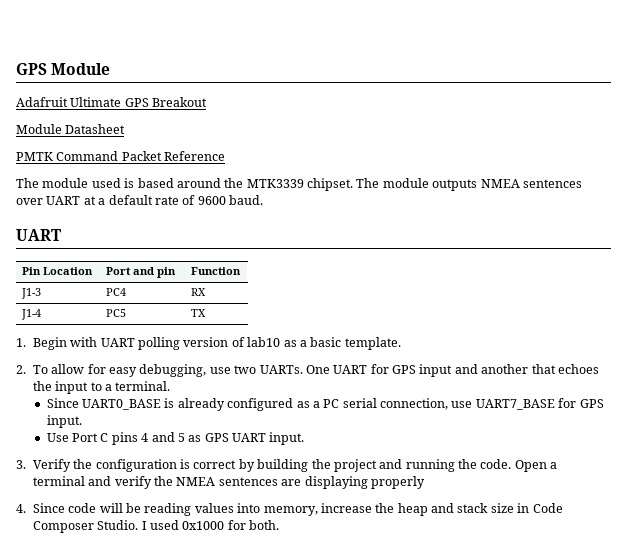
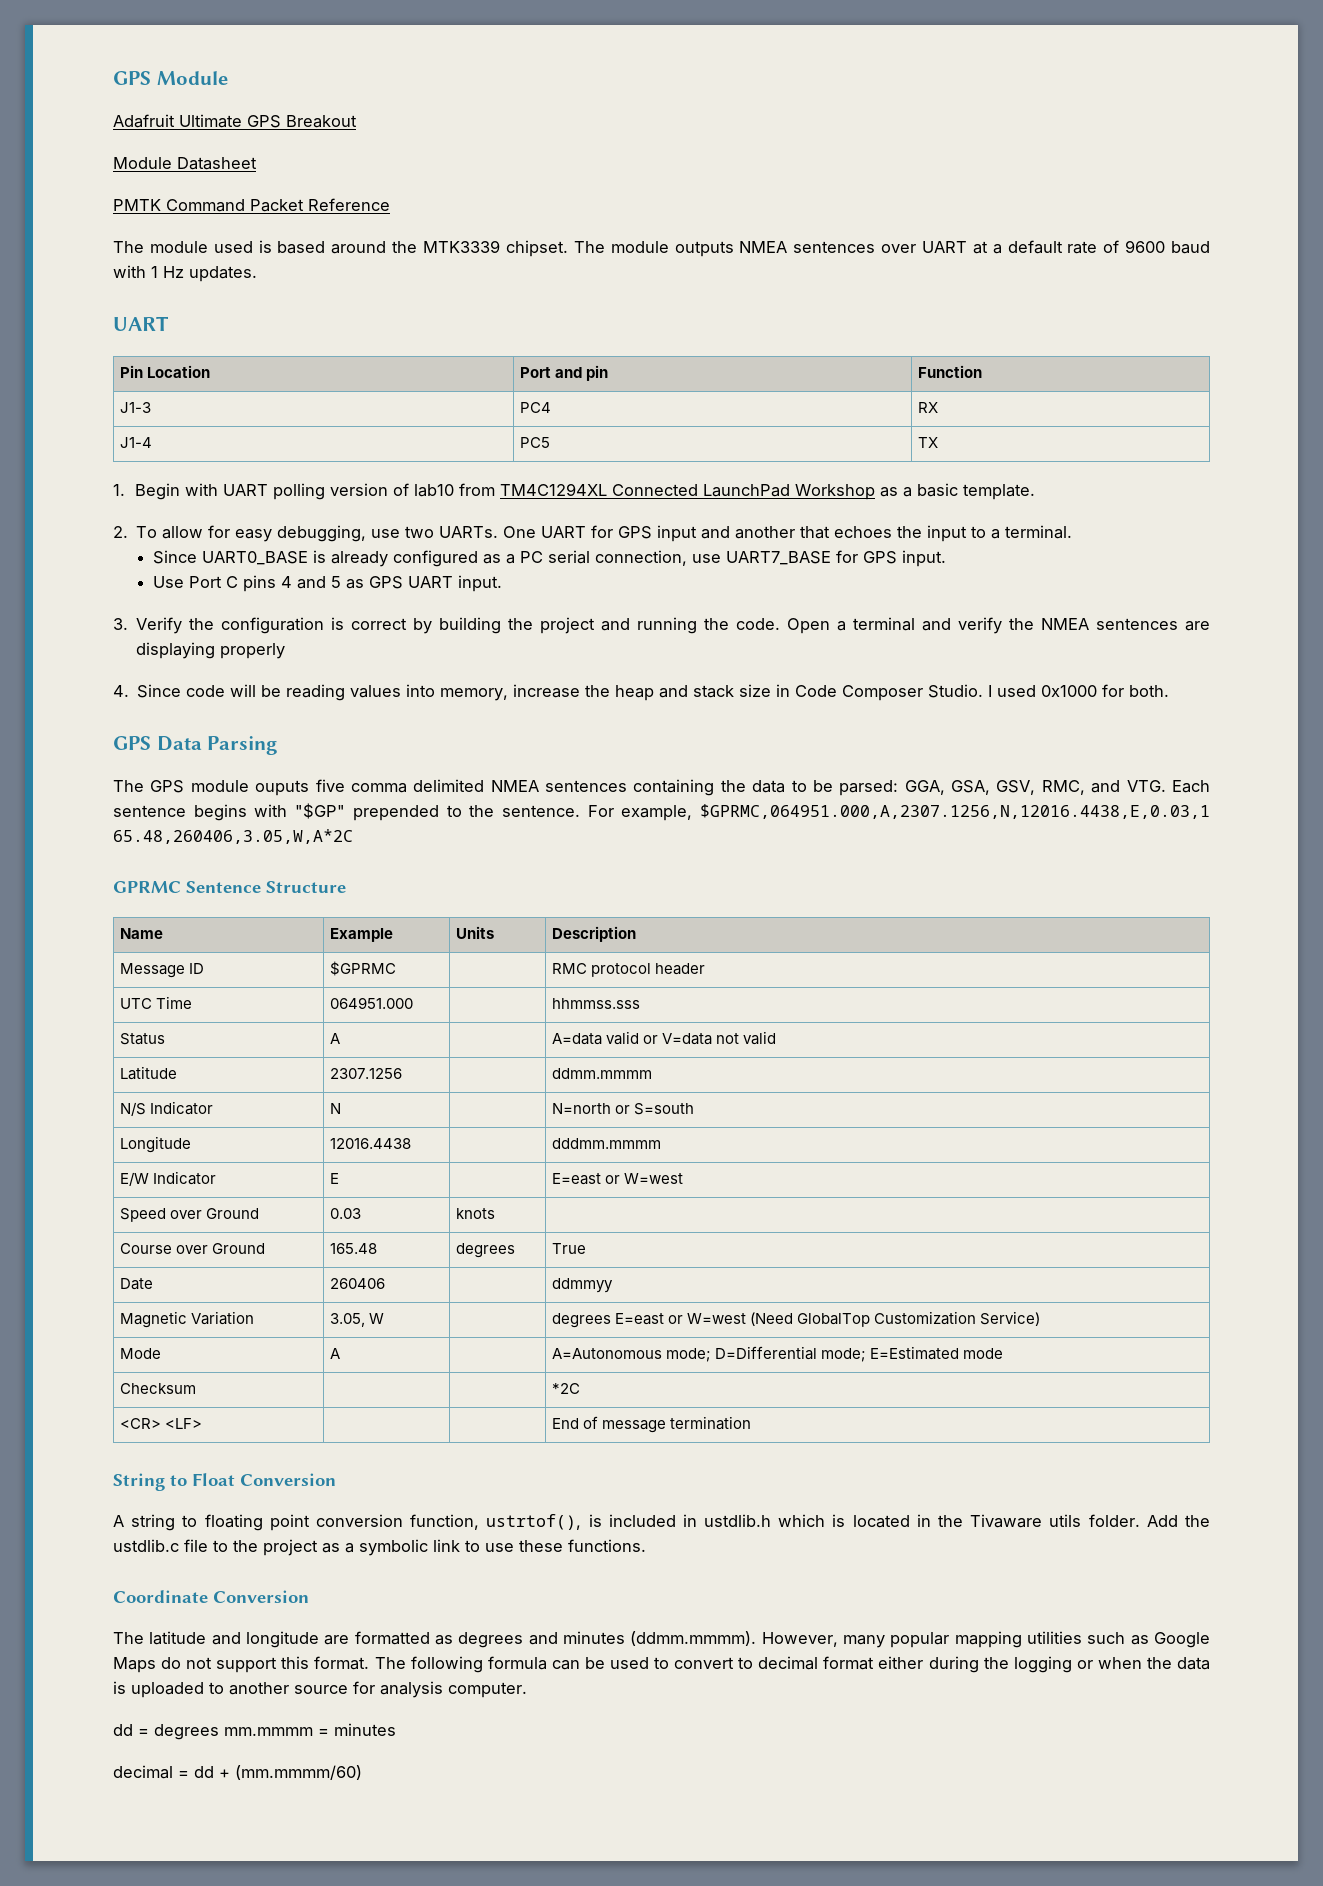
- The module outputs NMEA sentences over UART at a default rate of 9600 baud.
+ The module outputs NMEA sentences over UART at a default rate of 9600 baud with 1 Hz updates.
- 1. Begin with UART polling version of lab10 as a basic template.
+ 1. Begin with UART polling version of lab10 from TM4C1294XL Connected LaunchPad Workshop as a basic template.
+ GPS Data Parsing
+ The GPS module ouputs five comma delimited NMEA sentences containing the data to be parsed: GGA, GSA, GSV, RMC, and VTG. Each sentence begins with "$GP" prepended to the sentence. For example, $GPRMC,064951.000,A,2307.1256,N,12016.4438,E,0.03,1 65.48,260406,3.05,W,A*2C
+ GPRMC Sentence Structure
+ Name | Example | Units | Description
+ Message ID | $GPRMC | | RMC protocol header
+ UTC Time | 064951.000 | | hhmmss.sss
+ Status | A | | A=data valid or V=data not valid
+ Latitude | 2307.1256 | | ddmm.mmmm
+ N/S Indicator | N | | N=north or S=south
+ Longitude | 12016.4438 | | dddmm.mmmm
+ E/W Indicator | E | | E=east or W=west
+ Speed over Ground | 0.03 | knots |
+ Course over Ground | 165.48 | degrees | True
+ Date | 260406 | | ddmmyy
+ Magnetic Variation | 3.05, W | | degrees E=east or W=west (Need GlobalTop Customization Service)
+ Mode | A | | A=Autonomous mode; D=Differential mode; E=Estimated mode
+ Checksum | | | *2C
+ <CR> <LF> | | | End of message termination
+ String to Float Conversion
+ A string to floating point conversion function, ustrtof(), is included in ustdlib.h which is located in the Tivaware utils folder. Add the ustdlib.c file to the project as a symbolic link to use these functions.
+ Coordinate Conversion
+ The latitude and longitude are formatted as degrees and minutes (ddmm.mmmm). However, many popular mapping utilities such as Google Maps do not support this format. The following formula can be used to convert to decimal format either during the logging or when the data is uploaded to another source for analysis computer.
+ dd = degrees mm.mmmm = minutes
+ decimal = dd + (mm.mmmm/60)

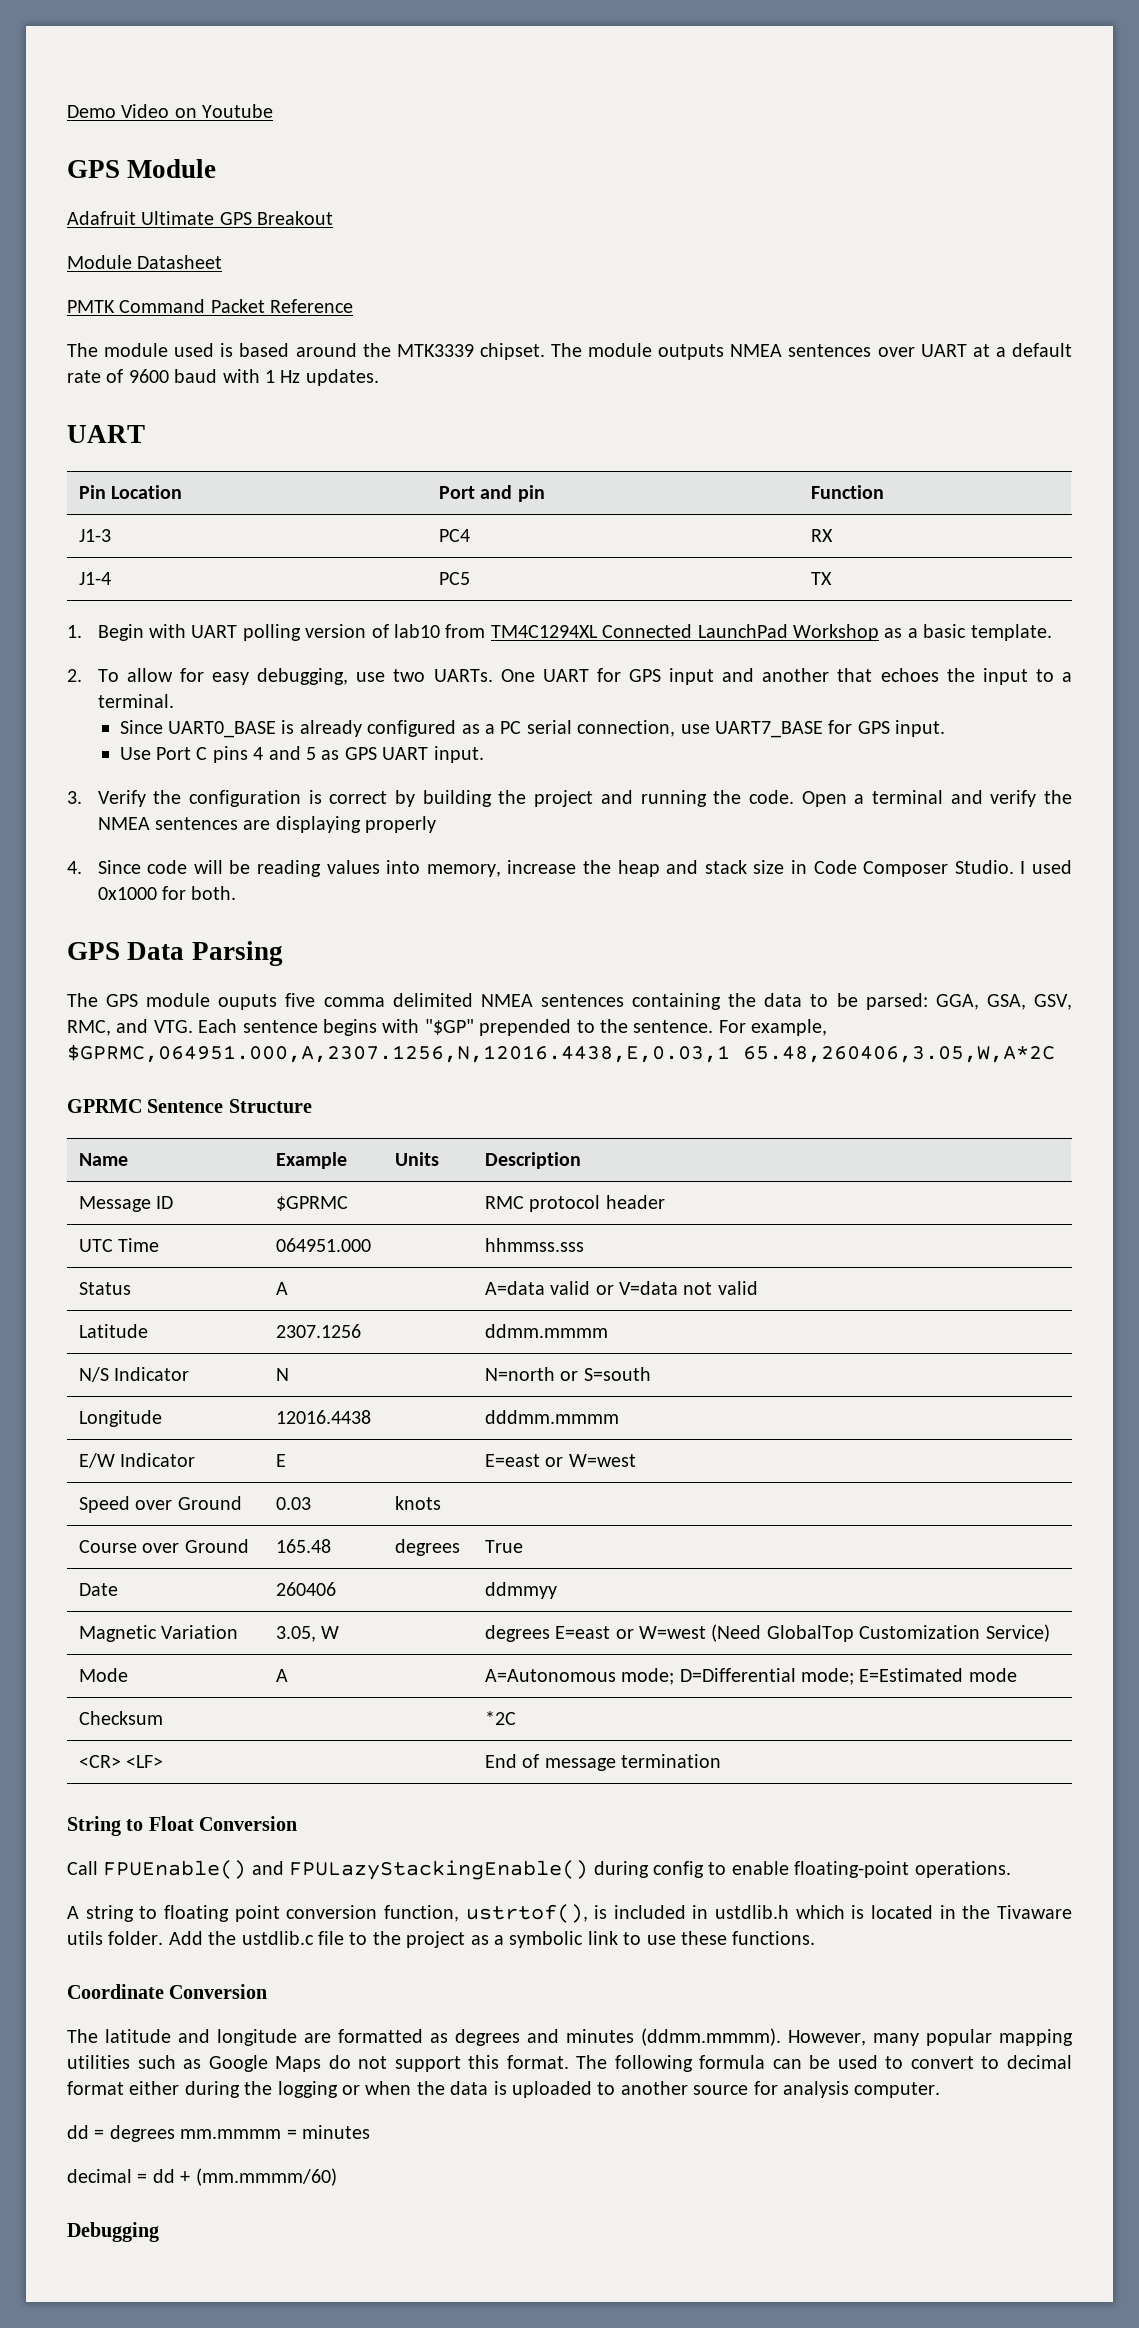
+ Demo Video on Youtube
+ Call FPUEnable() and FPULazyStackingEnable() during config to enable floating-point operations.
+ Debugging

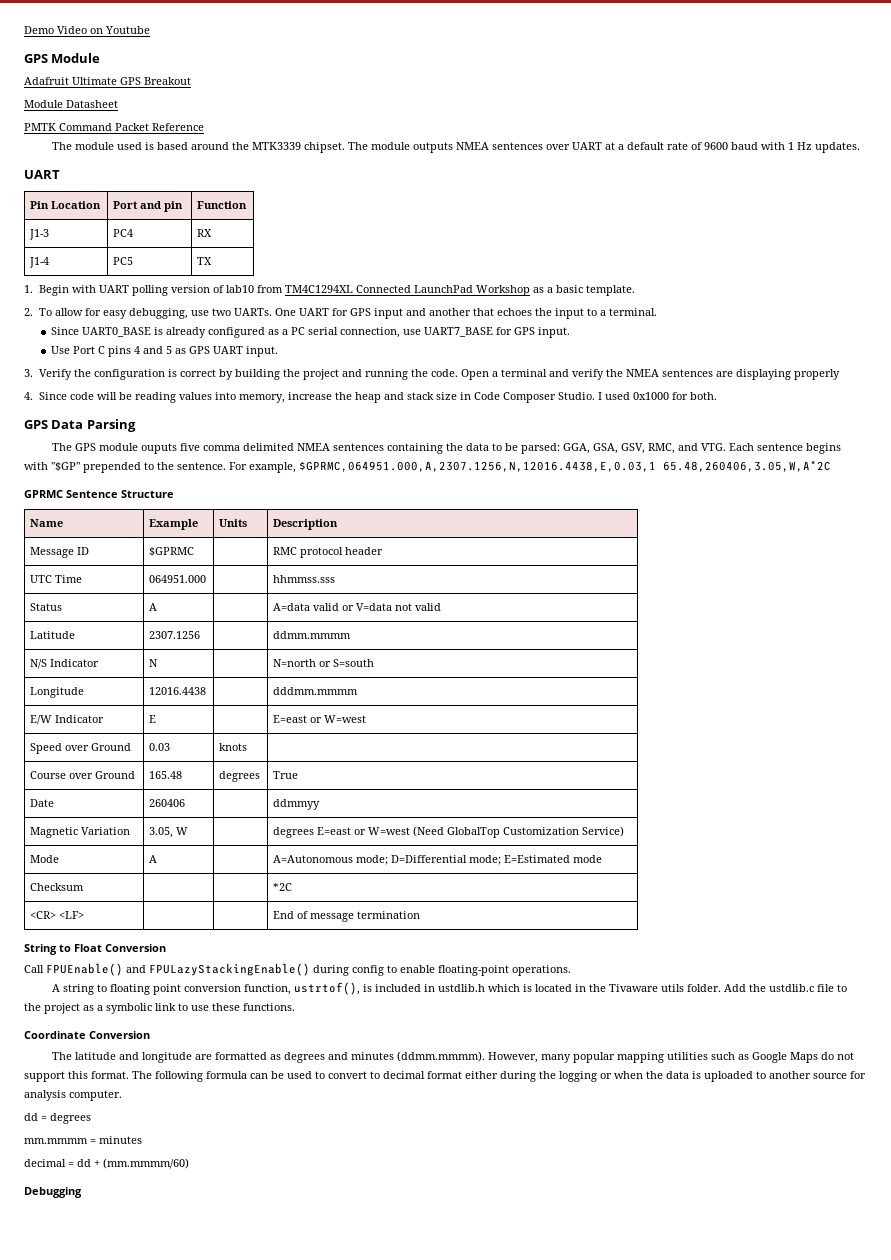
- dd = degrees mm.mmmm = minutes
+ dd = degrees
+ mm.mmmm = minutes

